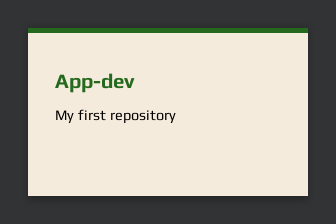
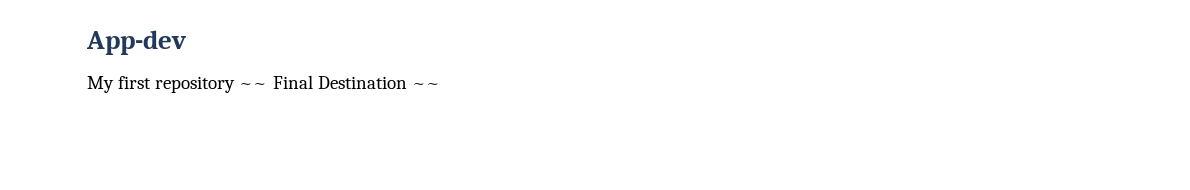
- My first repository
+ My first repository ~~ Final Destination ~~

